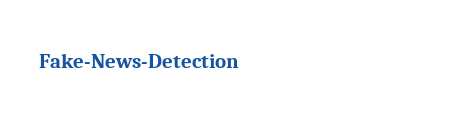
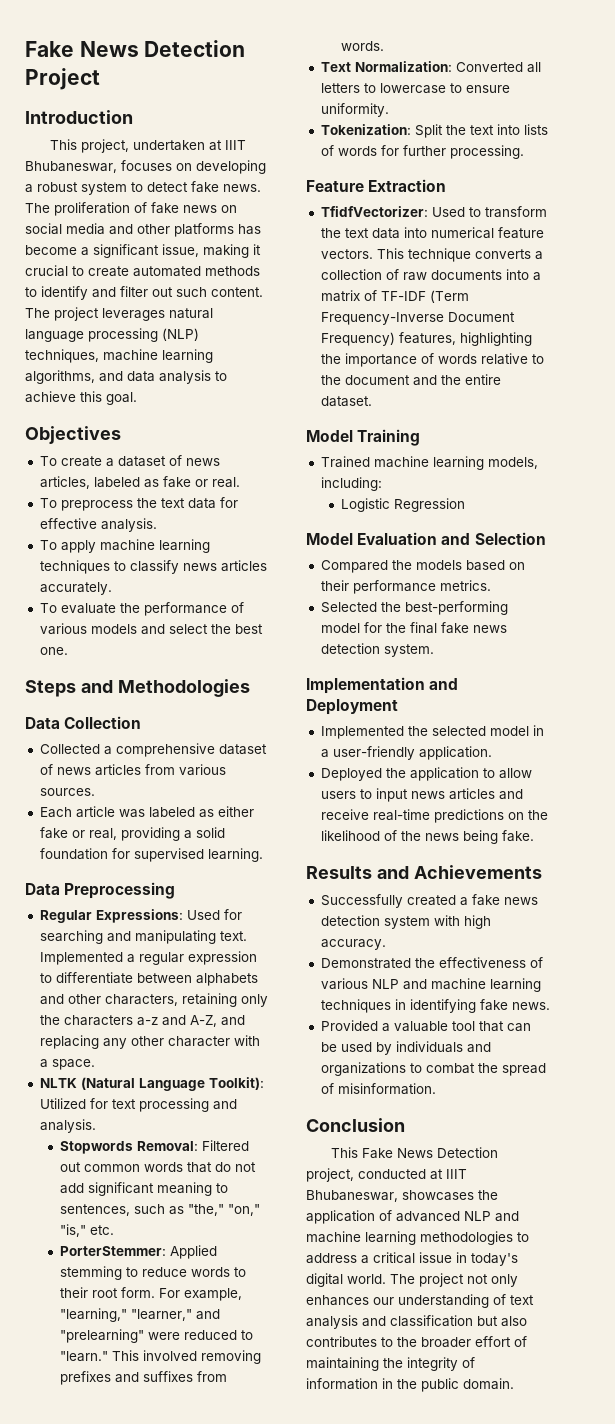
- Fake-News-Detection
+ Fake News Detection Project
+ Introduction
+ This project, undertaken at IIIT Bhubaneswar, focuses on developing a robust system to detect fake news. The proliferation of fake news on social media and other platforms has become a significant issue, making it crucial to create automated methods to identify and filter out such content. The project leverages natural language processing (NLP) techniques, machine learning algorithms, and data analysis to achieve this goal.
+ Objectives
+ To create a dataset of news articles, labeled as fake or real.
+ To preprocess the text data for effective analysis.
+ To apply machine learning techniques to classify news articles accurately.
+ To evaluate the performance of various models and select the best one.
+ Steps and Methodologies
+ Data Collection
+ Collected a comprehensive dataset of news articles from various sources.
+ Each article was labeled as either fake or real, providing a solid foundation for supervised learning.
+ Data Preprocessing
+ Regular Expressions: Used for searching and manipulating text. Implemented a regular expression to differentiate between alphabets and other characters, retaining only the characters a-z and A-Z, and replacing any other character with a space.
+ NLTK (Natural Language Toolkit): Utilized for text processing and analysis.
+ Stopwords Removal: Filtered out common words that do not add significant meaning to sentences, such as "the," "on," "is," etc.
+ PorterStemmer: Applied stemming to reduce words to their root form. For example, "learning," "learner," and "prelearning" were reduced to "learn." This involved removing prefixes and suffixes from words.
+ Text Normalization: Converted all letters to lowercase to ensure uniformity.
+ Tokenization: Split the text into lists of words for further processing.
+ Feature Extraction
+ TfidfVectorizer: Used to transform the text data into numerical feature vectors. This technique converts a collection of raw documents into a matrix of TF-IDF (Term Frequency-Inverse Document Frequency) features, highlighting the importance of words relative to the document and the entire dataset.
+ Model Training
+ Trained machine learning models, including:
+ Logistic Regression
+ Model Evaluation and Selection
+ Compared the models based on their performance metrics.
+ Selected the best-performing model for the final fake news detection system.
+ Implementation and Deployment
+ Implemented the selected model in a user-friendly application.
+ Deployed the application to allow users to input news articles and receive real-time predictions on the likelihood of the news being fake.
+ Results and Achievements
+ Successfully created a fake news detection system with high accuracy.
+ Demonstrated the effectiveness of various NLP and machine learning techniques in identifying fake news.
+ Provided a valuable tool that can be used by individuals and organizations to combat the spread of misinformation.
+ Conclusion
+ This Fake News Detection project, conducted at IIIT Bhubaneswar, showcases the application of advanced NLP and machine learning methodologies to address a critical issue in today's digital world. The project not only enhances our understanding of text analysis and classification but also contributes to the broader effort of maintaining the integrity of information in the public domain.

